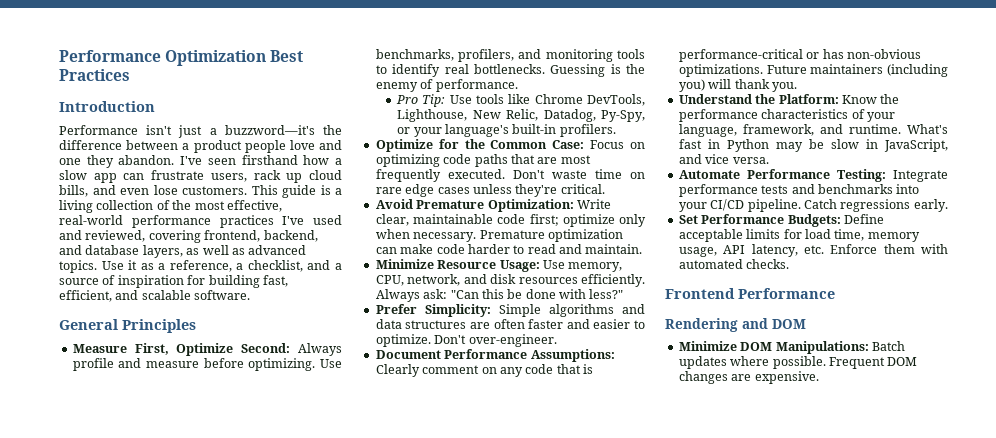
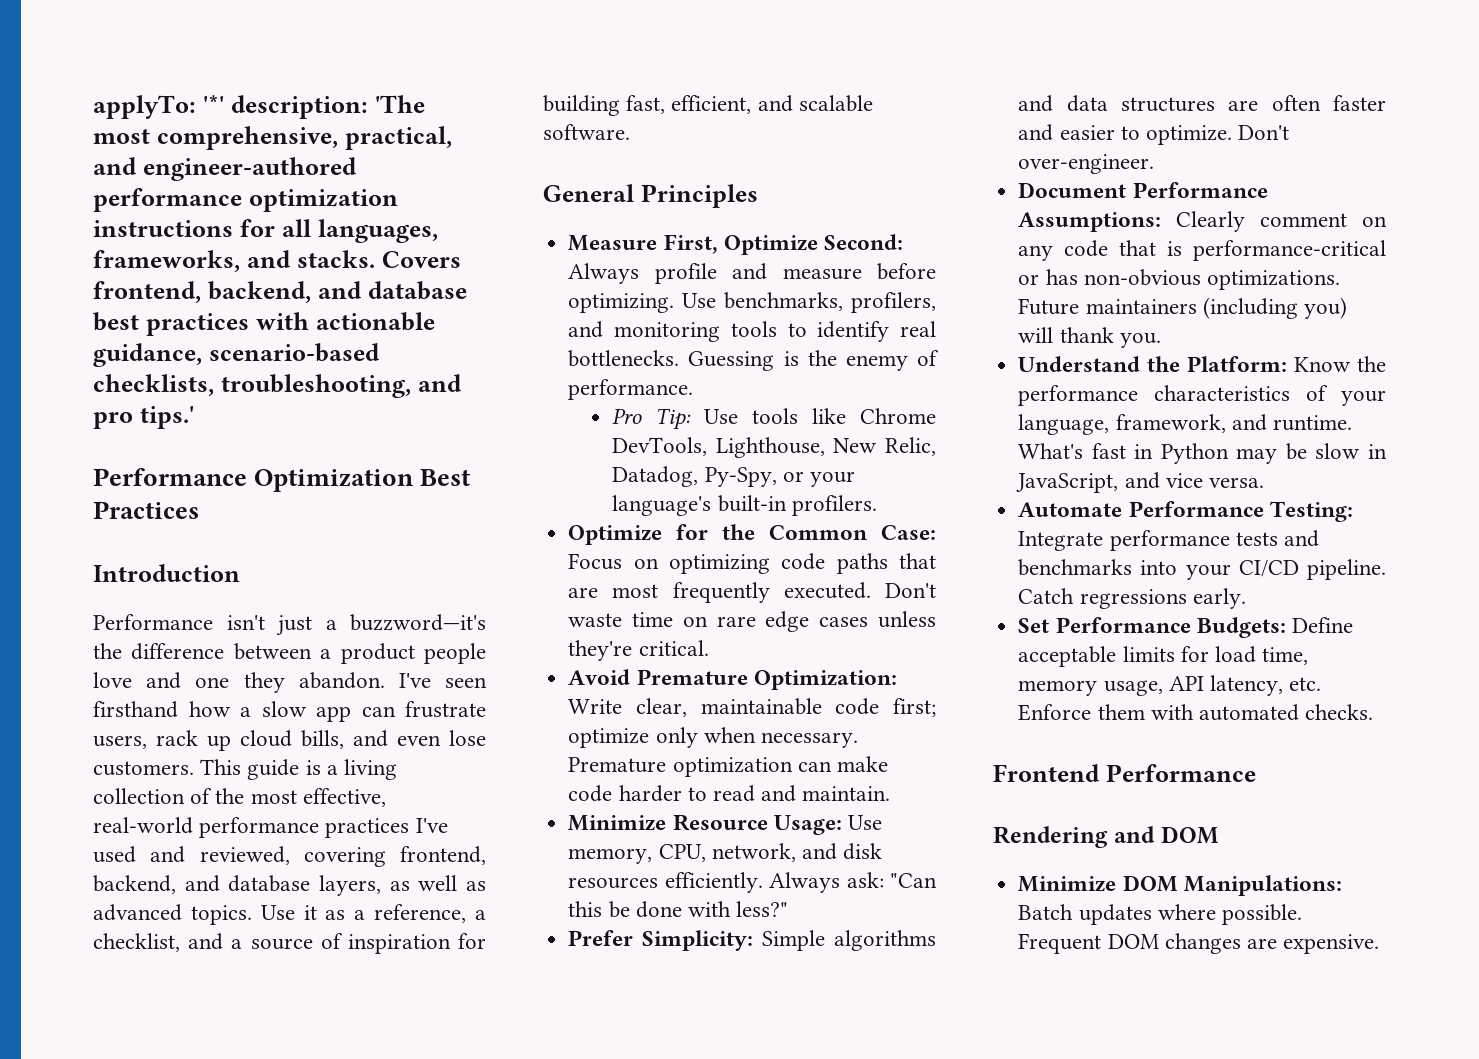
+ applyTo: '*' description: 'The most comprehensive, practical, and engineer-authored performance optimization instructions for all languages, frameworks, and stacks. Covers frontend, backend, and database best practices with actionable guidance, scenario-based checklists, troubleshooting, and pro tips.'

